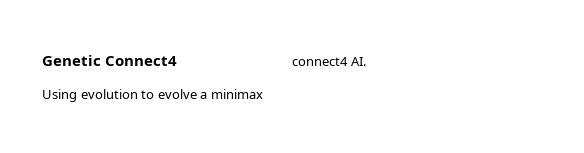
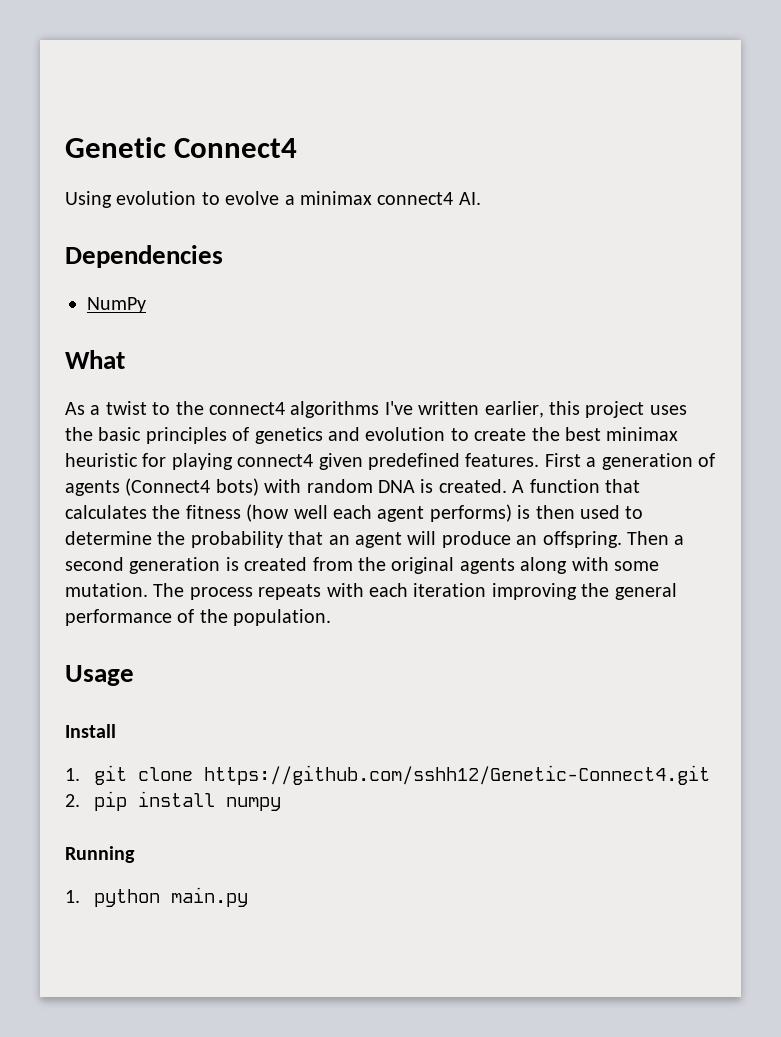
+ Dependencies
+ NumPy
+ What
+ As a twist to the connect4 algorithms I've written earlier, this project uses the basic principles of genetics and evolution to create the best minimax heuristic for playing connect4 given predefined features. First a generation of agents (Connect4 bots) with random DNA is created. A function that calculates the fitness (how well each agent performs) is then used to determine the probability that an agent will produce an offspring. Then a second generation is created from the original agents along with some mutation. The process repeats with each iteration improving the general performance of the population.
+ Usage
+ Install
+ 1. git clone https://github.com/sshh12/Genetic-Connect4.git
+ 2. pip install numpy
+ Running
+ 1. python main.py

